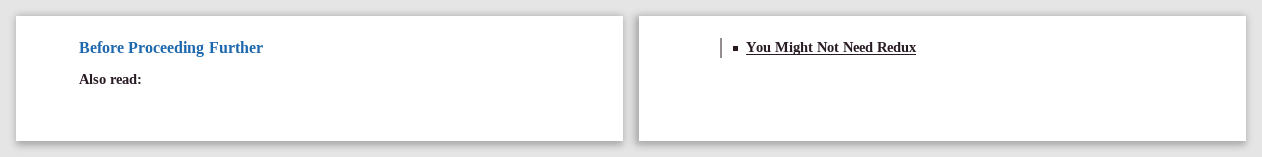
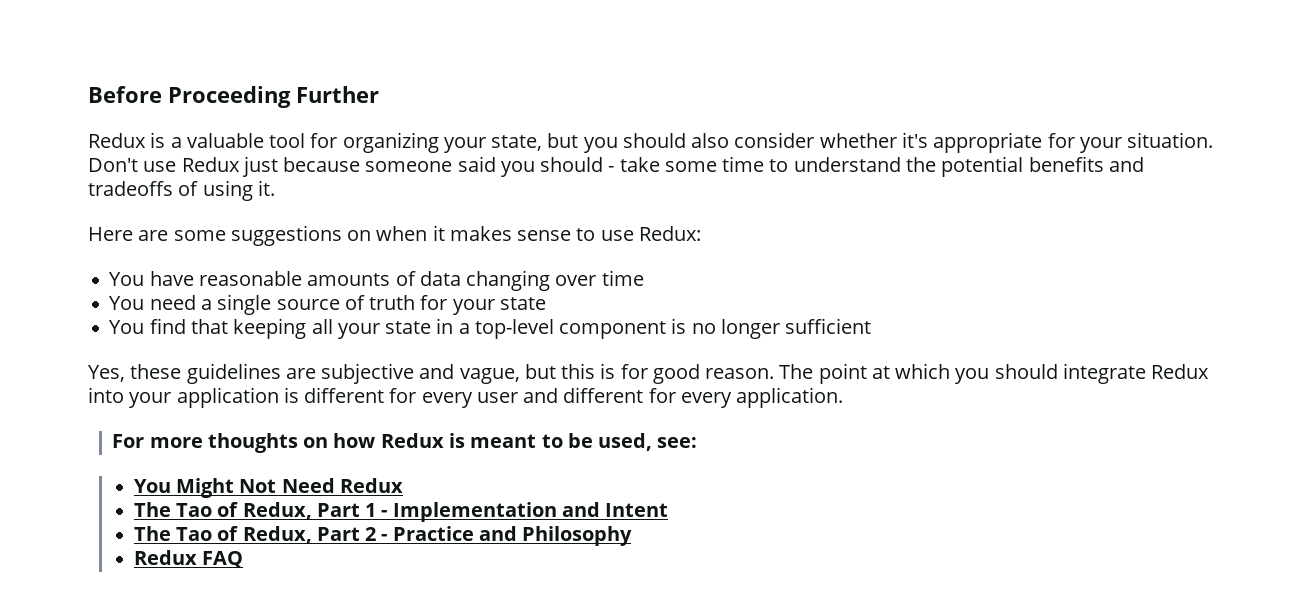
- Also read:
+ Redux is a valuable tool for organizing your state, but you should also consider whether it's appropriate for your situation. Don't use Redux just because someone said you should - take some time to understand the potential benefits and tradeoffs of using it.
+ Here are some suggestions on when it makes sense to use Redux:
+ You have reasonable amounts of data changing over time
+ You need a single source of truth for your state
+ You find that keeping all your state in a top-level component is no longer sufficient
+ Yes, these guidelines are subjective and vague, but this is for good reason. The point at which you should integrate Redux into your application is different for every user and different for every application.
+ For more thoughts on how Redux is meant to be used, see:
+ The Tao of Redux, Part 1 - Implementation and Intent
+ The Tao of Redux, Part 2 - Practice and Philosophy
+ Redux FAQ

